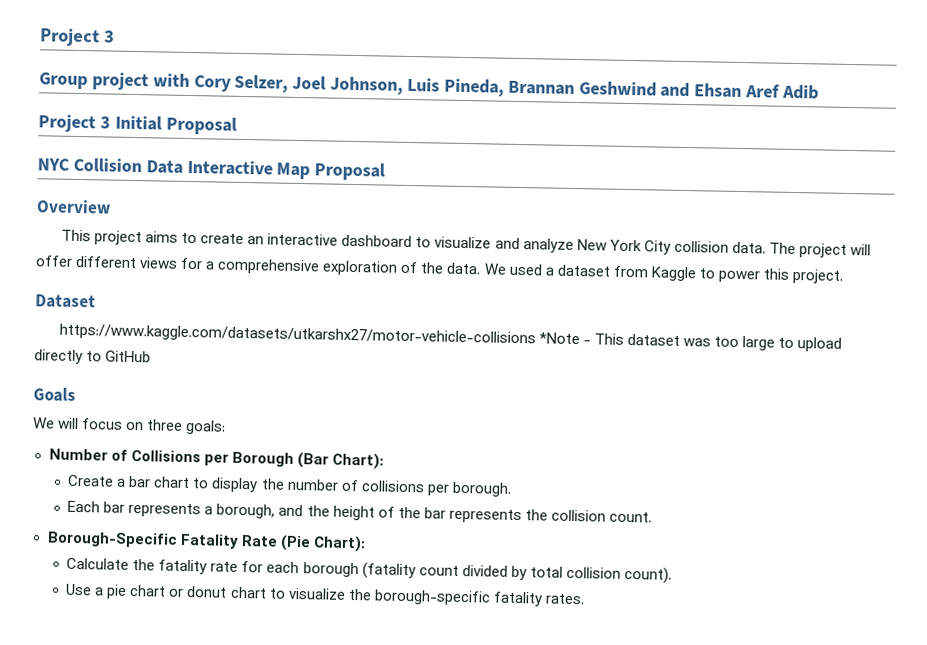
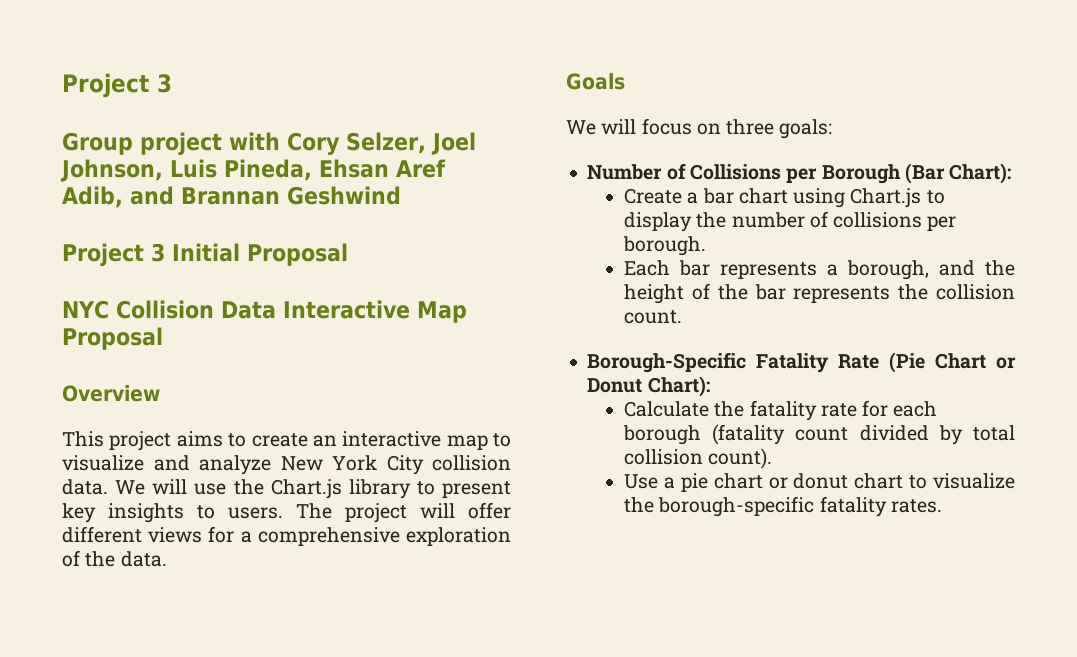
- Group project with Cory Selzer, Joel Johnson, Luis Pineda, Brannan Geshwind and Ehsan Aref Adib
+ Group project with Cory Selzer, Joel Johnson, Luis Pineda, Ehsan Aref Adib, and Brannan Geshwind
- This project aims to create an interactive dashboard to visualize and analyze New York City collision data.
+ This project aims to create an interactive map to visualize and analyze New York City collision data.
+ We will use the Chart.js library to present key insights to users.
- We used a dataset from Kaggle to power this project.
- Dataset
- https://www.kaggle.com/datasets/utkarshx27/motor-vehicle-collisions *Note - This dataset was too large to upload directly to GitHub
- Create a bar chart to display the number of collisions per borough.
+ Create a bar chart using Chart.js to display the number of collisions per borough.
- Borough-Specific Fatality Rate (Pie Chart):
+ Borough-Specific Fatality Rate (Pie Chart or Donut Chart):

